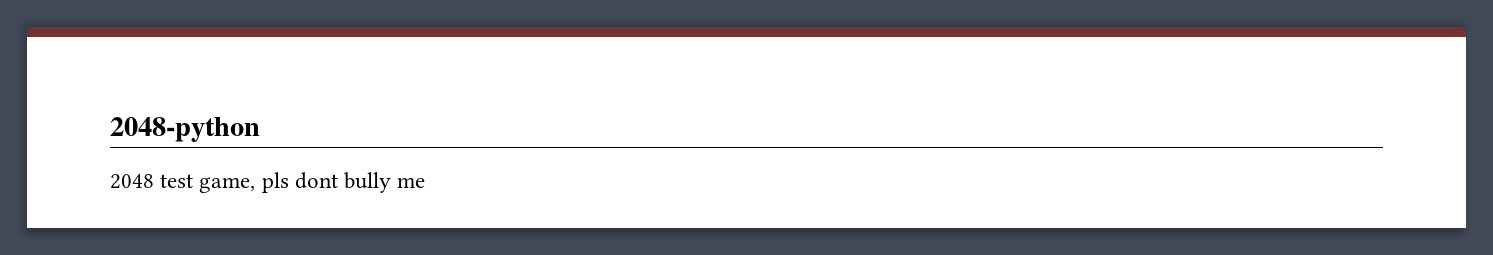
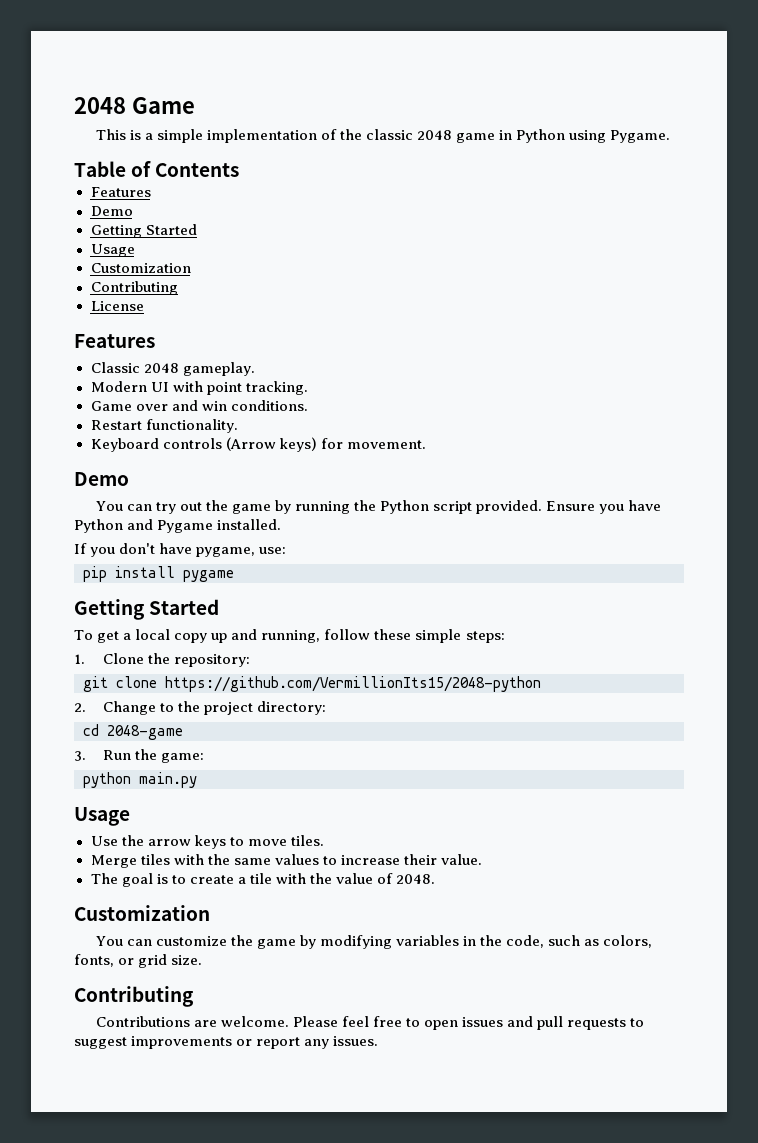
- 2048-python
- 2048 test game, pls dont bully me
+ 2048 Game
+ This is a simple implementation of the classic 2048 game in Python using Pygame.
+ Table of Contents
+ Features
+ Demo
+ Getting Started
+ Usage
+ Customization
+ Contributing
+ License
+ Features
+ Classic 2048 gameplay.
+ Modern UI with point tracking.
+ Game over and win conditions.
+ Restart functionality.
+ Keyboard controls (Arrow keys) for movement.
+ Demo
+ You can try out the game by running the Python script provided. Ensure you have Python and Pygame installed.
+ If you don't have pygame, use:
+ pip install pygame
+ Getting Started
+ To get a local copy up and running, follow these simple steps:
+ 1. Clone the repository:
+ git clone https://github.com/VermillionIts15/2048-python
+ 2. Change to the project directory:
+ cd 2048-game
+ 3. Run the game:
+ python main.py
+ Usage
+ Use the arrow keys to move tiles.
+ Merge tiles with the same values to increase their value.
+ The goal is to create a tile with the value of 2048.
+ Customization
+ You can customize the game by modifying variables in the code, such as colors, fonts, or grid size.
+ Contributing
+ Contributions are welcome. Please feel free to open issues and pull requests to suggest improvements or report any issues.

